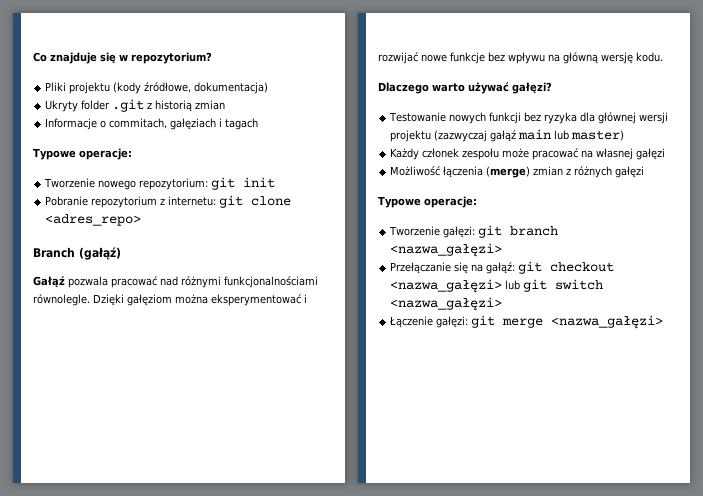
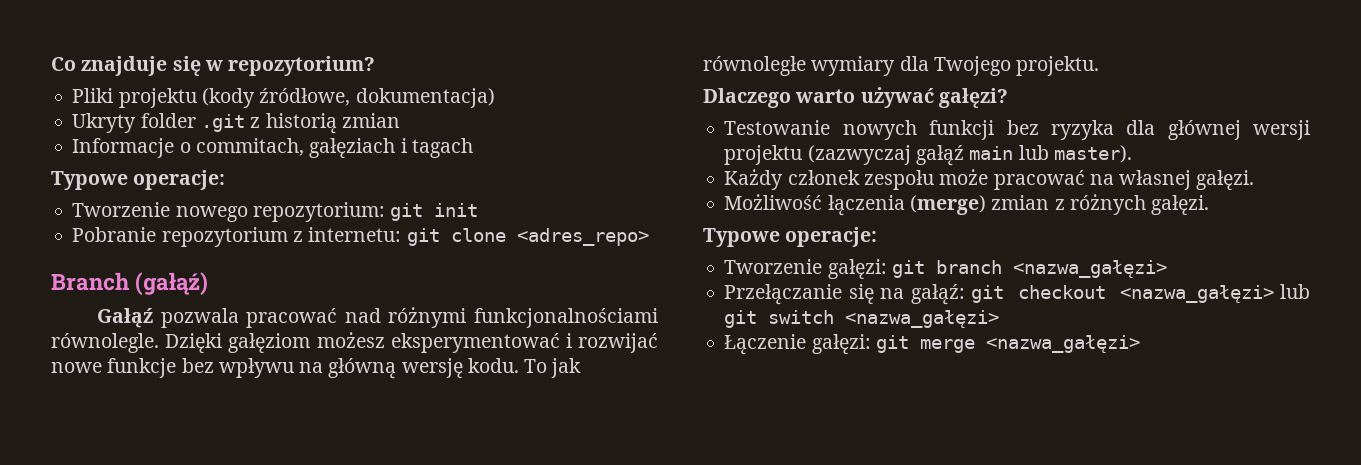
- Dzięki gałęziom można eksperymentować i rozwijać nowe funkcje bez wpływu na główną wersję kodu.
+ Dzięki gałęziom możesz eksperymentować i rozwijać nowe funkcje bez wpływu na główną wersję kodu. To jak równoległe wymiary dla Twojego projektu.
- Testowanie nowych funkcji bez ryzyka dla głównej wersji projektu (zazwyczaj gałąź main lub master)
+ Testowanie nowych funkcji bez ryzyka dla głównej wersji projektu (zazwyczaj gałąź main lub master).
- Każdy członek zespołu może pracować na własnej gałęzi
+ Każdy członek zespołu może pracować na własnej gałęzi.
- Możliwość łączenia (merge) zmian z różnych gałęzi
+ Możliwość łączenia (merge) zmian z różnych gałęzi.

